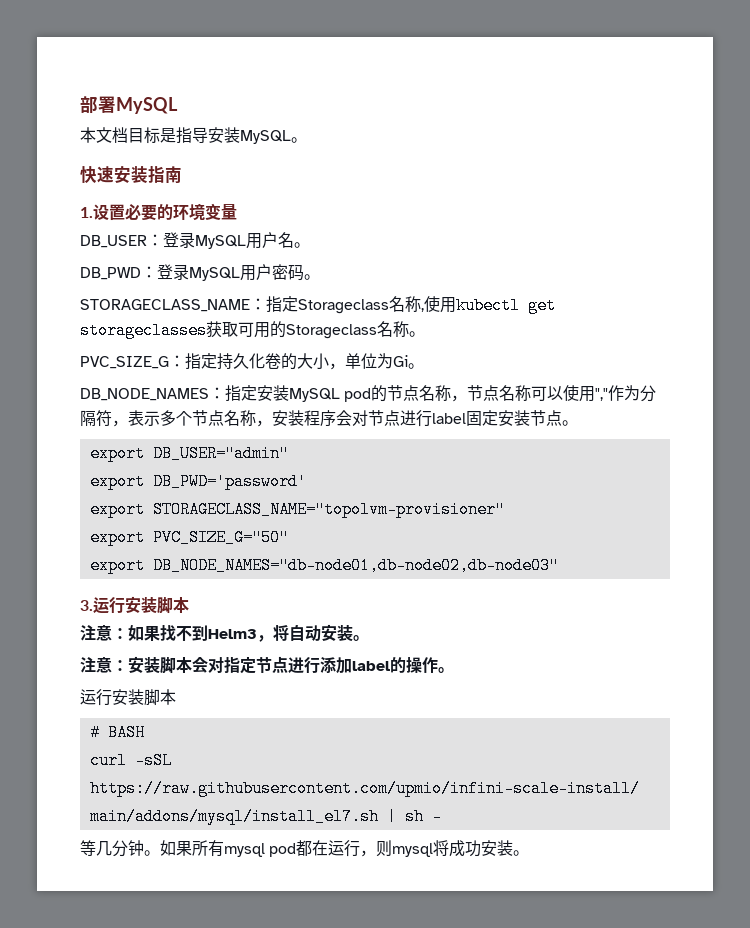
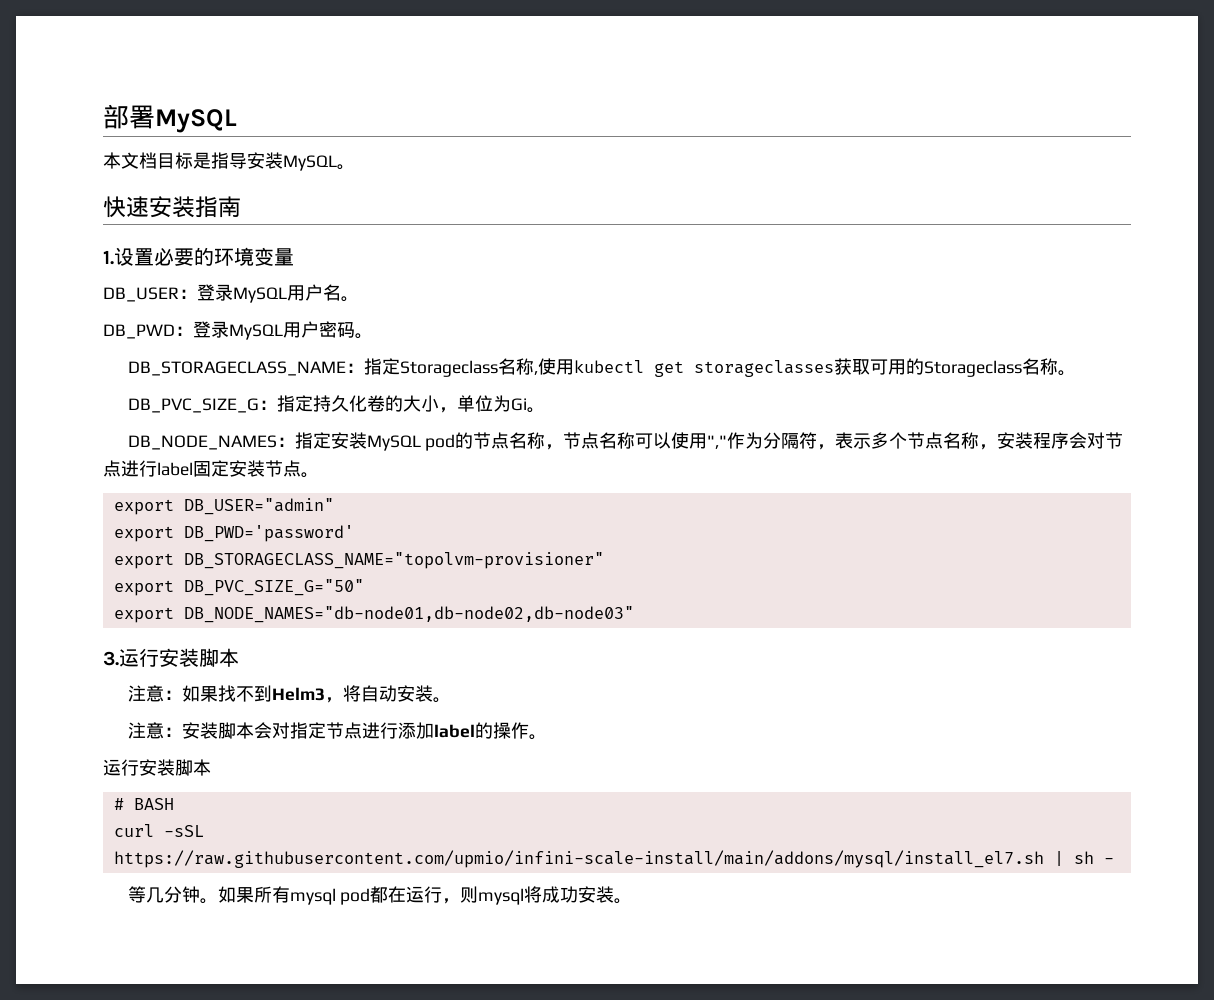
- STORAGECLASS_NAME：指定Storageclass名称,使用kubectl get storageclasses获取可用的Storageclass名称。
+ DB_STORAGECLASS_NAME：指定Storageclass名称,使用kubectl get storageclasses获取可用的Storageclass名称。
- PVC_SIZE_G：指定持久化卷的大小，单位为Gi。
+ DB_PVC_SIZE_G：指定持久化卷的大小，单位为Gi。
- export STORAGECLASS_NAME="topolvm-provisioner"
- export PVC_SIZE_G="50"
+ export DB_STORAGECLASS_NAME="topolvm-provisioner"
+ export DB_PVC_SIZE_G="50"

